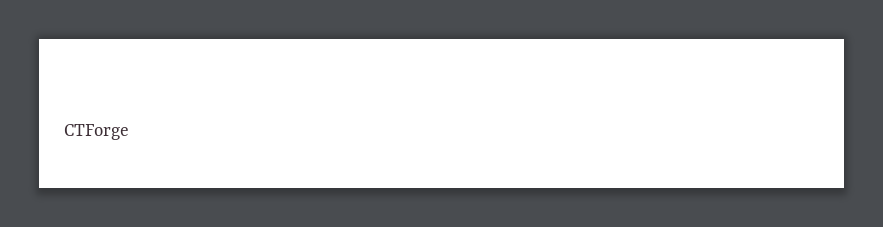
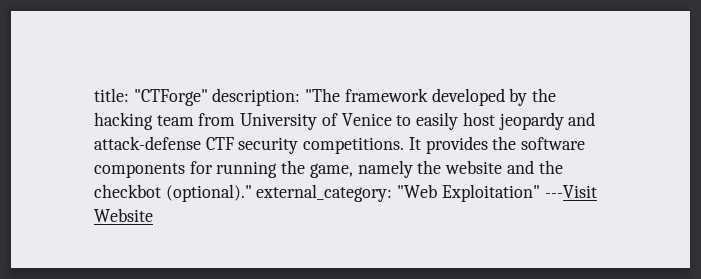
- CTForge
+ title: "CTForge" description: "The framework developed by the hacking team from University of Venice to easily host jeopardy and attack-defense CTF security competitions. It provides the software components for running the game, namely the website and the checkbot (optional)." external_category: "Web Exploitation" ---Visit Website

